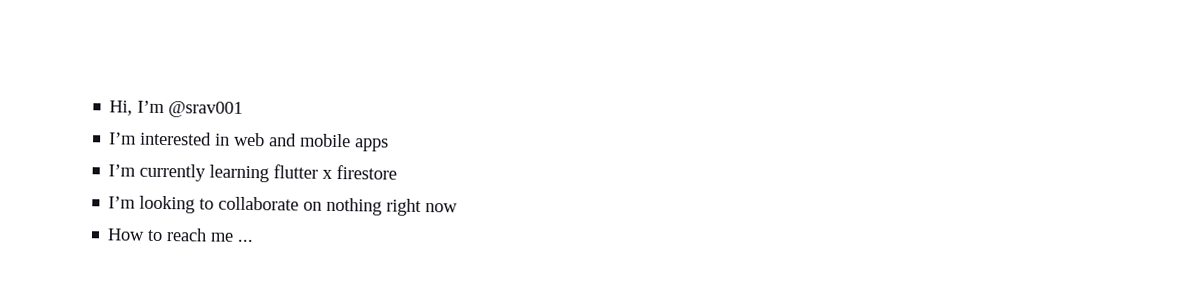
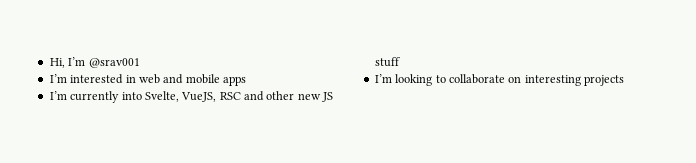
- I’m currently learning flutter x firestore
+ I’m currently into Svelte, VueJS, RSC and other new JS stuff
- I’m looking to collaborate on nothing right now
- How to reach me ...
+ I’m looking to collaborate on interesting projects

